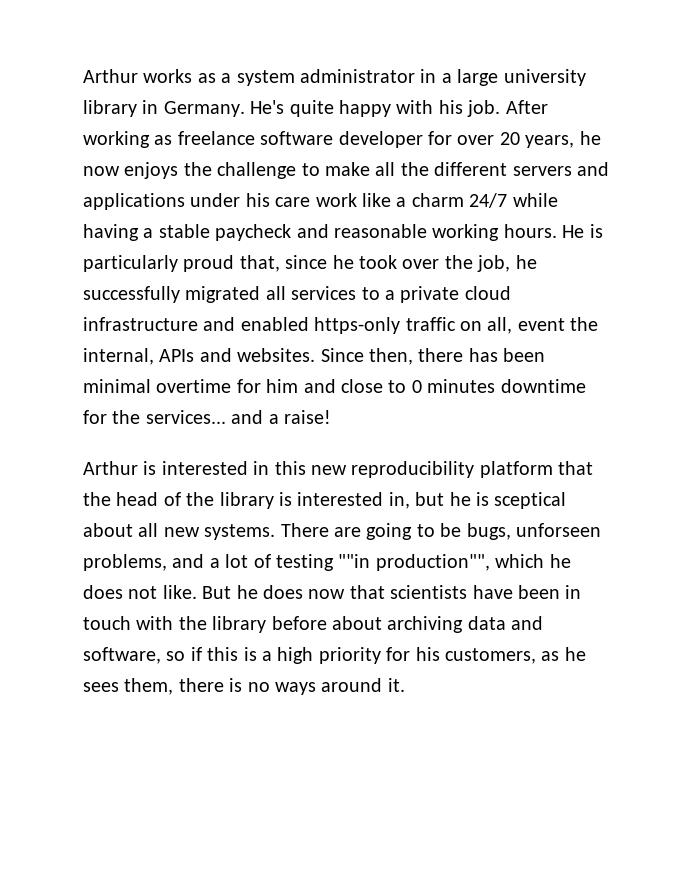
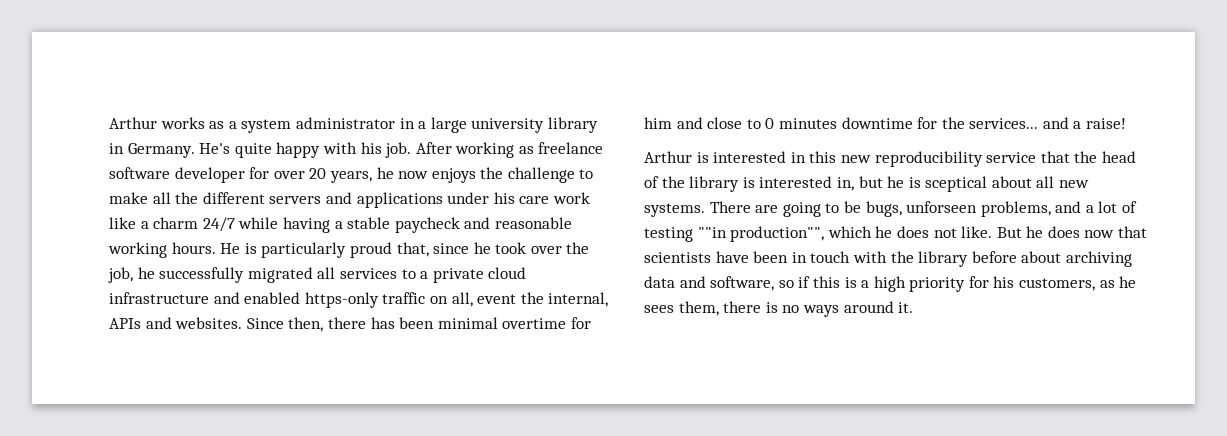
- Arthur is interested in this new reproducibility platform that the head of the library is interested in, but he is sceptical about all new systems.
+ Arthur is interested in this new reproducibility service that the head of the library is interested in, but he is sceptical about all new systems.

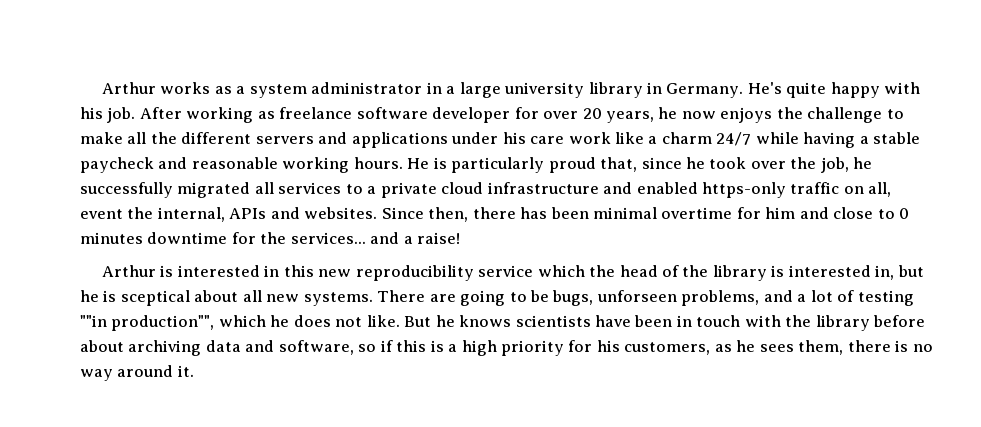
- Arthur is interested in this new reproducibility service that the head of the library is interested in, but he is sceptical about all new systems.
+ Arthur is interested in this new reproducibility service which the head of the library is interested in, but he is sceptical about all new systems.
- But he does now that scientists have been in touch with the library before about archiving data and software, so if this is a high priority for his customers, as he sees them, there is no ways around it.
+ But he knows scientists have been in touch with the library before about archiving data and software, so if this is a high priority for his customers, as he sees them, there is no way around it.

